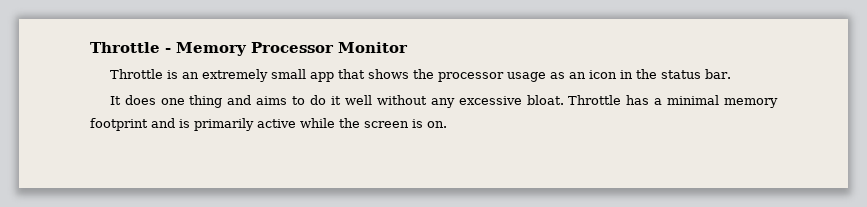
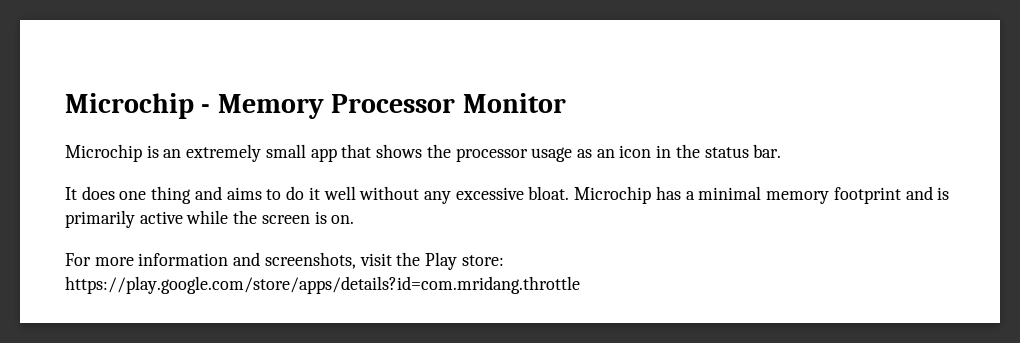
- Throttle - Memory Processor Monitor
+ Microchip - Memory Processor Monitor
- Throttle is an extremely small app that shows the processor usage as an icon in the status bar.
+ Microchip is an extremely small app that shows the processor usage as an icon in the status bar.
- Throttle has a minimal memory footprint and is primarily active while the screen is on.
+ Microchip has a minimal memory footprint and is primarily active while the screen is on.
+ For more information and screenshots, visit the Play store: https://play.google.com/store/apps/details?id=com.mridang.throttle

